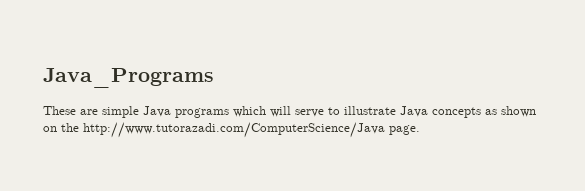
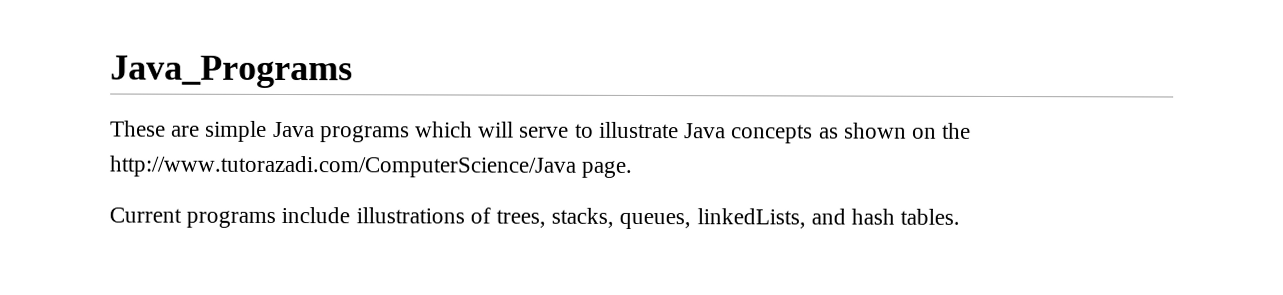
+ Current programs include illustrations of trees, stacks, queues, linkedLists, and hash tables.

